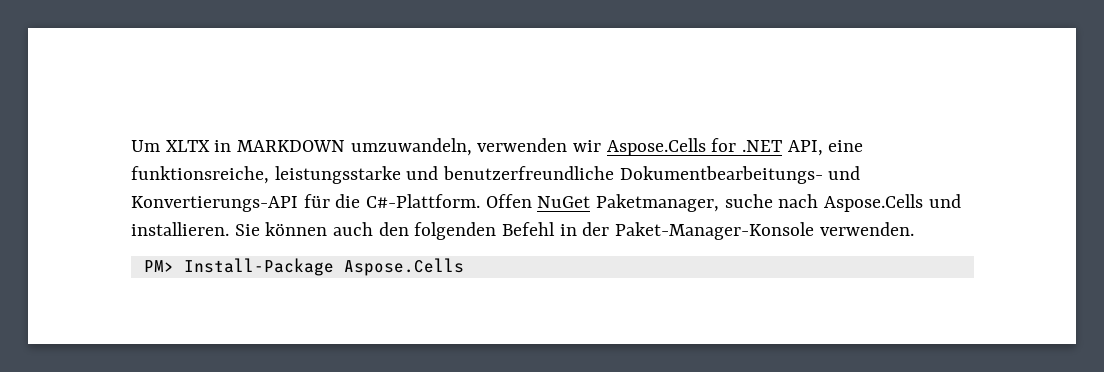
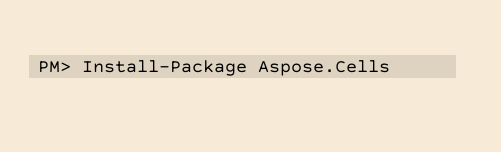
- Um XLTX in MARKDOWN umzuwandeln, verwenden wir Aspose.Cells for .NET API, eine funktionsreiche, leistungsstarke und benutzerfreundliche Dokumentbearbeitungs- und Konvertierungs-API für die C#-Plattform. Offen NuGet Paketmanager, suche nach Aspose.Cells und installieren. Sie können auch den folgenden Befehl in der Paket-Manager-Konsole verwenden.

